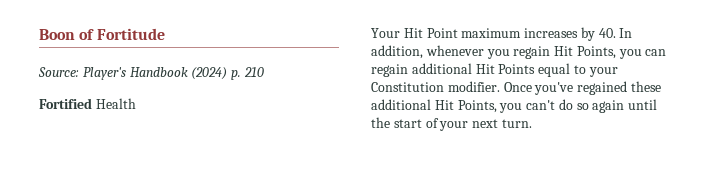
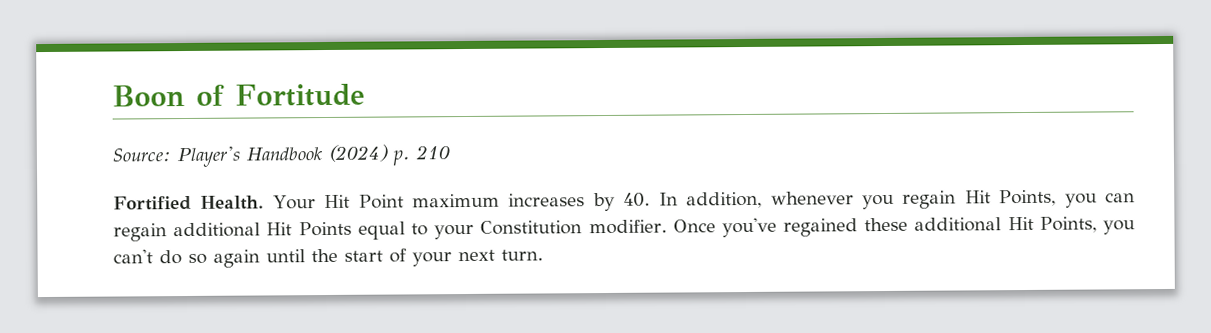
- Fortified Health
- Your Hit Point maximum increases by 40. In addition, whenever you regain Hit Points, you can regain additional Hit Points equal to your Constitution modifier.
+ Fortified Health. Your Hit Point maximum increases by 40. In addition, whenever you regain Hit Points, you can regain additional Hit Points equal to your Constitution modifier.

